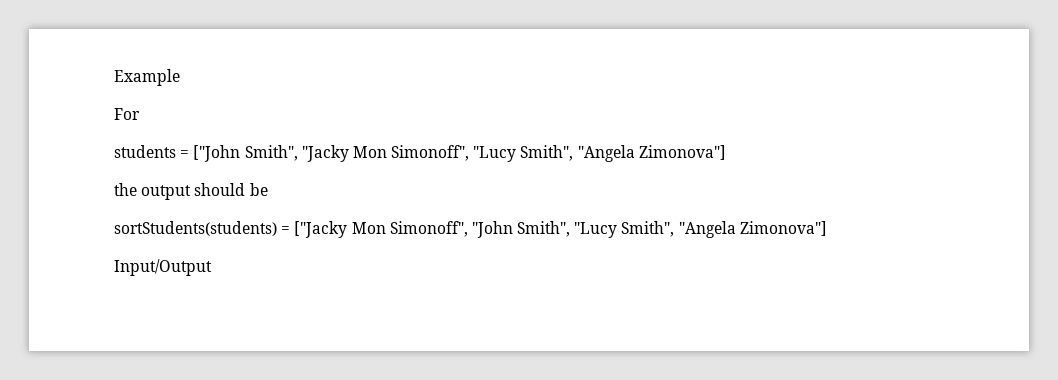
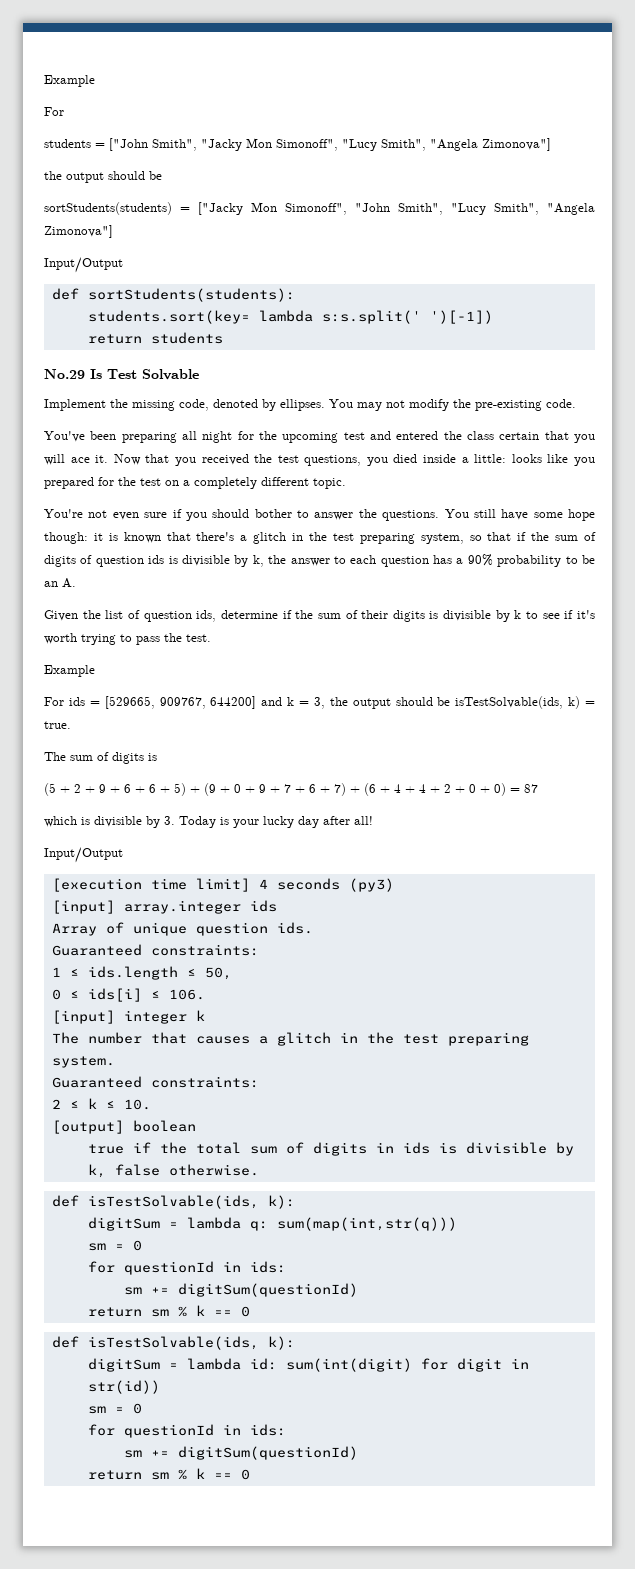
+ def sortStudents(students):
+ students.sort(key= lambda s:s.split(' ')[-1])
+ return students
+ No.29 Is Test Solvable
+ Implement the missing code, denoted by ellipses. You may not modify the pre-existing code.
+ You've been preparing all night for the upcoming test and entered the class certain that you will ace it. Now that you received the test questions, you died inside a little: looks like you prepared for the test on a completely different topic.
+ You're not even sure if you should bother to answer the questions. You still have some hope though: it is known that there's a glitch in the test preparing system, so that if the sum of digits of question ids is divisible by k, the answer to each question has a 90% probability to be an A.
+ Given the list of question ids, determine if the sum of their digits is divisible by k to see if it's worth trying to pass the test.
+ Example
+ For ids = [529665, 909767, 644200] and k = 3, the output should be isTestSolvable(ids, k) = true.
+ The sum of digits is
+ (5 + 2 + 9 + 6 + 6 + 5) + (9 + 0 + 9 + 7 + 6 + 7) + (6 + 4 + 4 + 2 + 0 + 0) = 87
+ which is divisible by 3. Today is your lucky day after all!
+ Input/Output
+ [execution time limit] 4 seconds (py3)
+ [input] array.integer ids
+ Array of unique question ids.
+ Guaranteed constraints:
+ 1 ≤ ids.length ≤ 50,
+ 0 ≤ ids[i] ≤ 106.
+ [input] integer k
+ The number that causes a glitch in the test preparing system.
+ Guaranteed constraints:
+ 2 ≤ k ≤ 10.
+ [output] boolean
+ true if the total sum of digits in ids is divisible by k, false otherwise.
+ def isTestSolvable(ids, k):
+ digitSum = lambda q: sum(map(int,str(q)))
+ sm = 0
+ for questionId in ids:
+ sm += digitSum(questionId)
+ return sm % k == 0
+ def isTestSolvable(ids, k):
+ digitSum = lambda id: sum(int(digit) for digit in str(id))
+ sm = 0
+ for questionId in ids:
+ sm += digitSum(questionId)
+ return sm % k == 0

